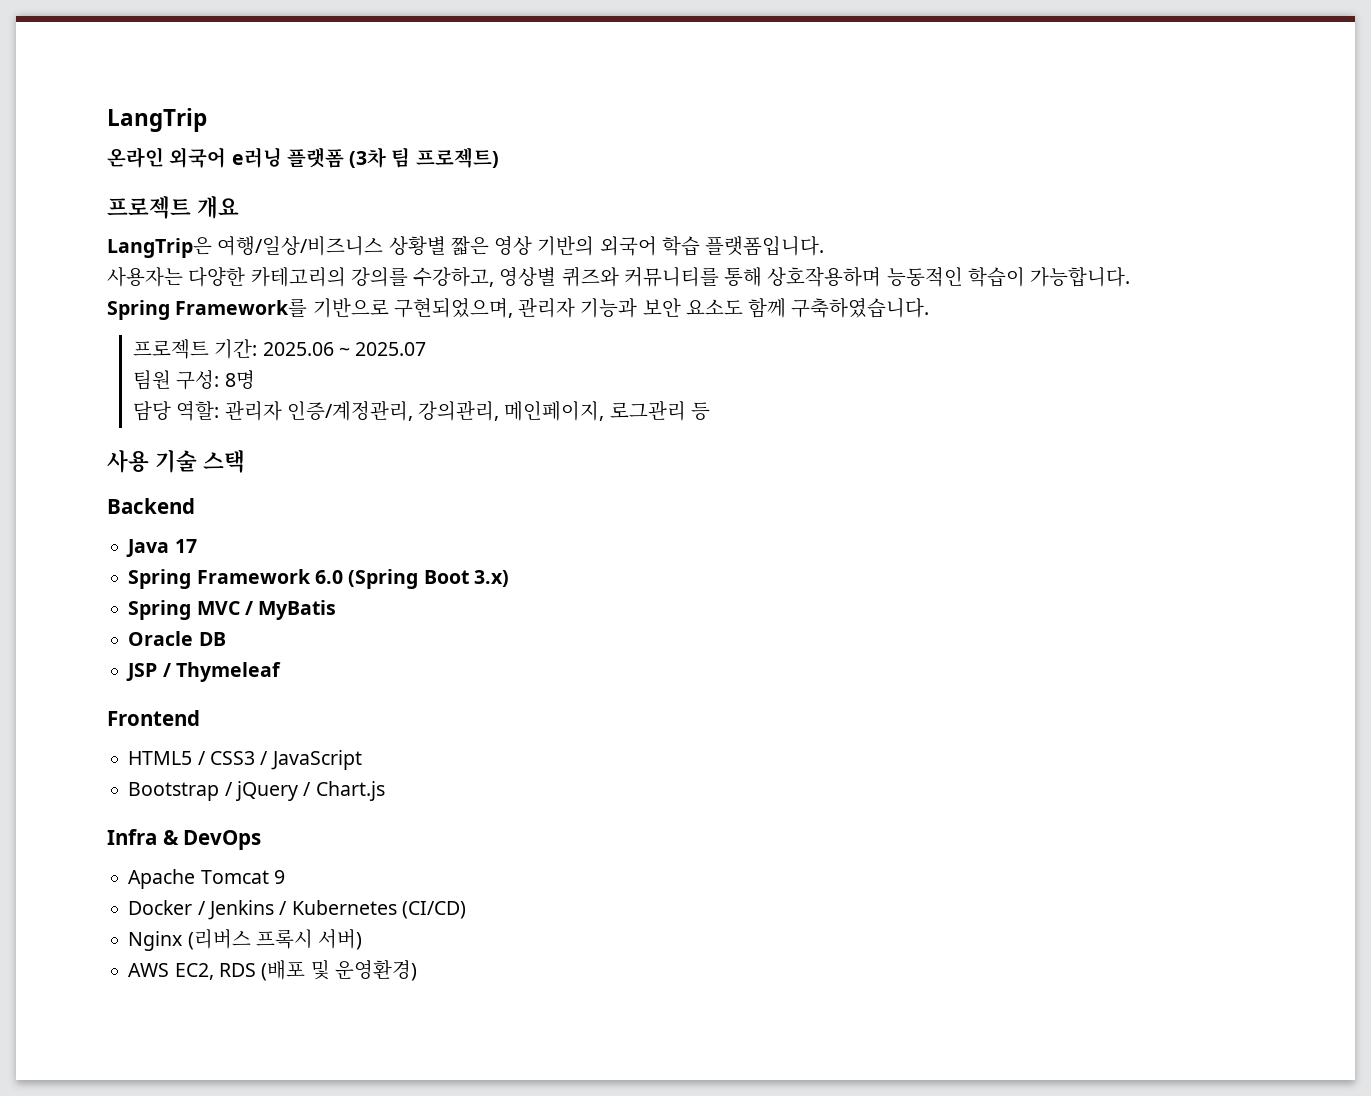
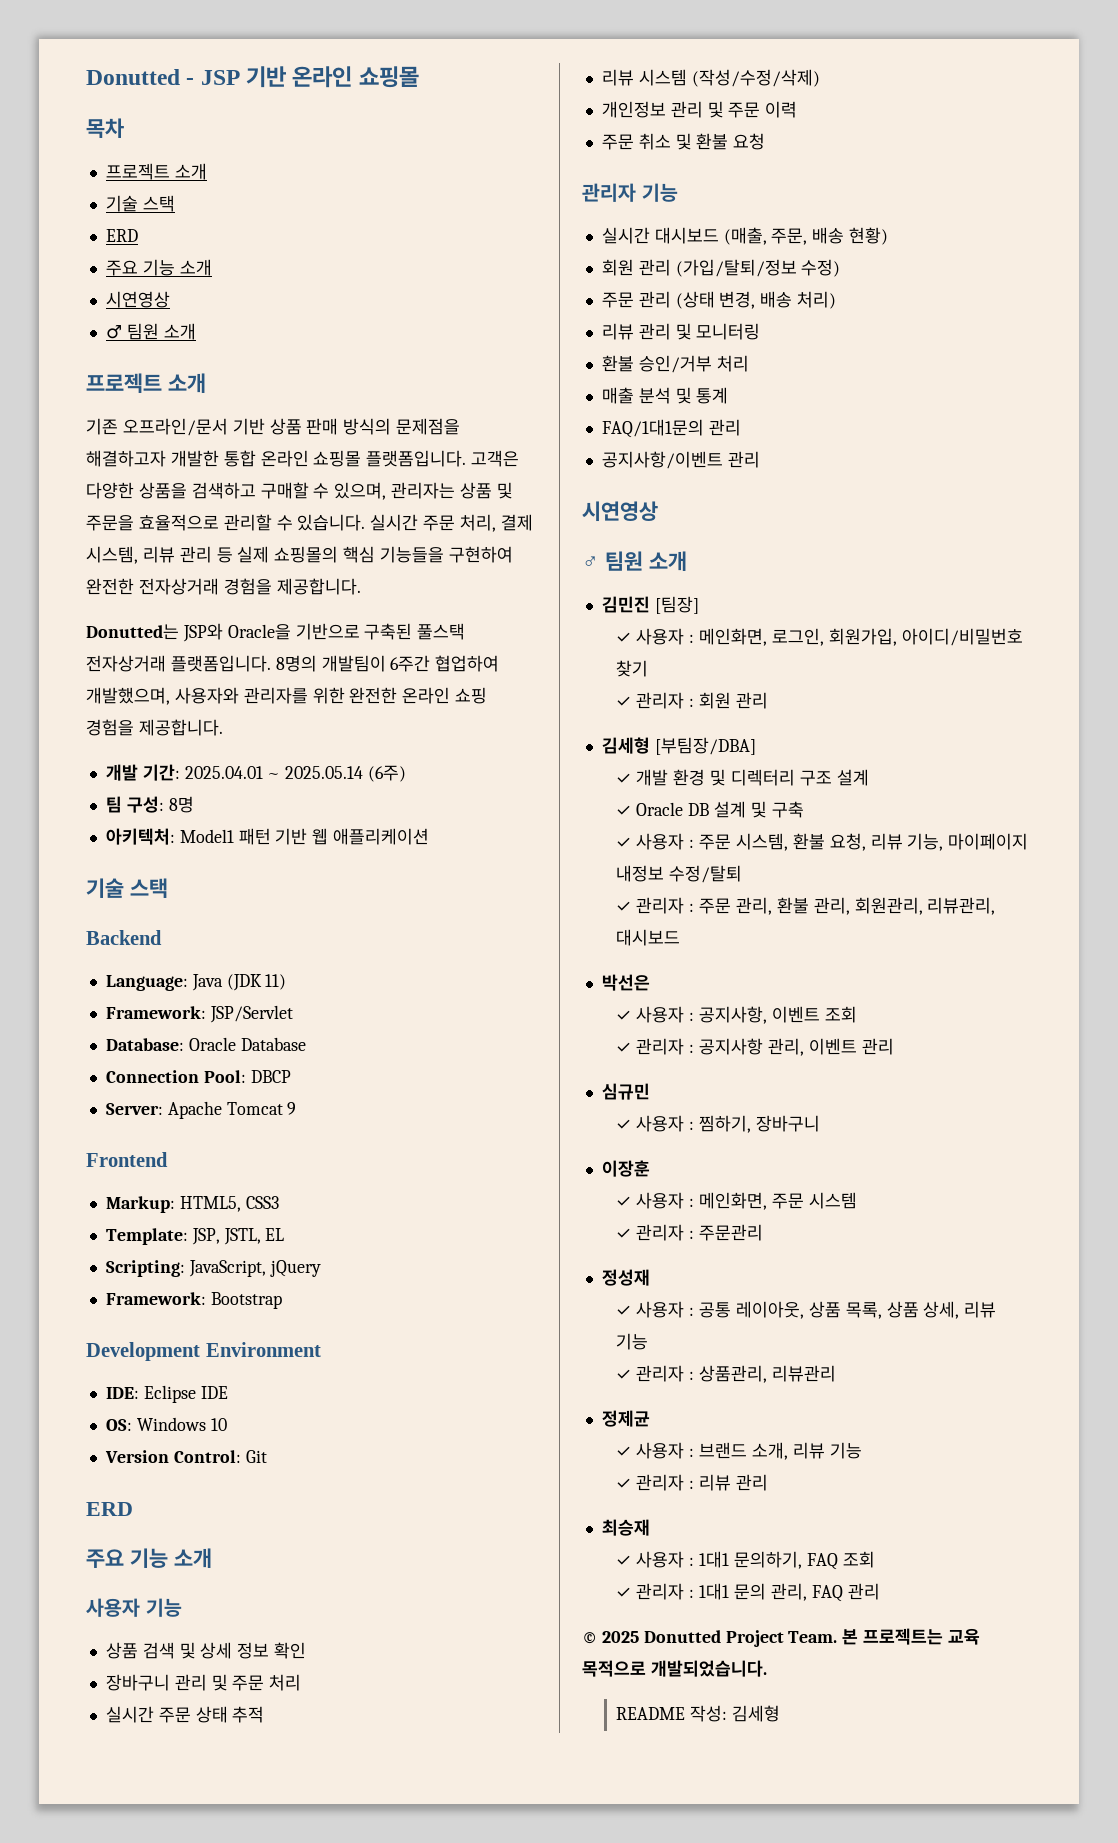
- LangTrip
- 온라인 외국어 e러닝 플랫폼 (3차 팀 프로젝트)
- 프로젝트 개요
- LangTrip은 여행/일상/비즈니스 상황별 짧은 영상 기반의 외국어 학습 플랫폼입니다.
- 사용자는 다양한 카테고리의 강의를 수강하고, 영상별 퀴즈와 커뮤니티를 통해 상호작용하며 능동적인 학습이 가능합니다.
- Spring Framework를 기반으로 구현되었으며, 관리자 기능과 보안 요소도 함께 구축하였습니다.
- 프로젝트 기간: 2025.06 ~ 2025.07
- 팀원 구성: 8명
- 담당 역할: 관리자 인증/계정관리, 강의관리, 메인페이지, 로그관리 등
- 사용 기술 스택
+ Donutted - JSP 기반 온라인 쇼핑몰
+ 목차
+ 프로젝트 소개
+ 기술 스택
+ ERD
+ 주요 기능 소개
+ 시연영상
+ ♂ 팀원 소개
+ 프로젝트 소개
+ 기존 오프라인/문서 기반 상품 판매 방식의 문제점을 해결하고자 개발한 통합 온라인 쇼핑몰 플랫폼입니다. 고객은 다양한 상품을 검색하고 구매할 수 있으며, 관리자는 상품 및 주문을 효율적으로 관리할 수 있습니다. 실시간 주문 처리, 결제 시스템, 리뷰 관리 등 실제 쇼핑몰의 핵심 기능들을 구현하여 완전한 전자상거래 경험을 제공합니다.
+ Donutted는 JSP와 Oracle을 기반으로 구축된 풀스택 전자상거래 플랫폼입니다. 8명의 개발팀이 6주간 협업하여 개발했으며, 사용자와 관리자를 위한 완전한 온라인 쇼핑 경험을 제공합니다.
+ 개발 기간: 2025.04.01 ~ 2025.05.14 (6주)
+ 팀 구성: 8명
+ 아키텍처: Model1 패턴 기반 웹 애플리케이션
+ 기술 스택
  Backend
- Java 17
- Spring Framework 6.0 (Spring Boot 3.x)
- Spring MVC / MyBatis
- Oracle DB
- JSP / Thymeleaf
+ Language: Java (JDK 11)
+ Framework: JSP/Servlet
+ Database: Oracle Database
+ Connection Pool: DBCP
+ Server: Apache Tomcat 9
  Frontend
- HTML5 / CSS3 / JavaScript
- Bootstrap / jQuery / Chart.js
- Infra & DevOps
- Apache Tomcat 9
- Docker / Jenkins / Kubernetes (CI/CD)
- Nginx (리버스 프록시 서버)
- AWS EC2, RDS (배포 및 운영환경)
+ Markup: HTML5, CSS3
+ Template: JSP, JSTL, EL
+ Scripting: JavaScript, jQuery
+ Framework: Bootstrap
+ Development Environment
+ IDE: Eclipse IDE
+ OS: Windows 10
+ Version Control: Git
+ ERD
+ 주요 기능 소개
+ 사용자 기능
+ 상품 검색 및 상세 정보 확인
+ 장바구니 관리 및 주문 처리
+ 실시간 주문 상태 추적
+ 리뷰 시스템 (작성/수정/삭제)
+ 개인정보 관리 및 주문 이력
+ 주문 취소 및 환불 요청
+ 관리자 기능
+ 실시간 대시보드 (매출, 주문, 배송 현황)
+ 회원 관리 (가입/탈퇴/정보 수정)
+ 주문 관리 (상태 변경, 배송 처리)
+ 리뷰 관리 및 모니터링
+ 환불 승인/거부 처리
+ 매출 분석 및 통계
+ FAQ/1대1문의 관리
+ 공지사항/이벤트 관리
+ 시연영상
+ ♂ 팀원 소개
+ 김민진 [팀장]
+ ✓ 사용자 : 메인화면, 로그인, 회원가입, 아이디/비밀번호 찾기
+ ✓ 관리자 : 회원 관리
+ 김세형 [부팀장/DBA]
+ ✓ 개발 환경 및 디렉터리 구조 설계
+ ✓ Oracle DB 설계 및 구축
+ ✓ 사용자 : 주문 시스템, 환불 요청, 리뷰 기능, 마이페이지 내정보 수정/탈퇴
+ ✓ 관리자 : 주문 관리, 환불 관리, 회원관리, 리뷰관리, 대시보드
+ 박선은
+ ✓ 사용자 : 공지사항, 이벤트 조회
+ ✓ 관리자 : 공지사항 관리, 이벤트 관리
+ 심규민
+ ✓ 사용자 : 찜하기, 장바구니
+ 이장훈
+ ✓ 사용자 : 메인화면, 주문 시스템
+ ✓ 관리자 : 주문관리
+ 정성재
+ ✓ 사용자 : 공통 레이아웃, 상품 목록, 상품 상세, 리뷰 기능
+ ✓ 관리자 : 상품관리, 리뷰관리
+ 정제균
+ ✓ 사용자 : 브랜드 소개, 리뷰 기능
+ ✓ 관리자 : 리뷰 관리
+ 최승재
+ ✓ 사용자 : 1대1 문의하기, FAQ 조회
+ ✓ 관리자 : 1대1 문의 관리, FAQ 관리
+ © 2025 Donutted Project Team. 본 프로젝트는 교육 목적으로 개발되었습니다.
+ README 작성: 김세형

